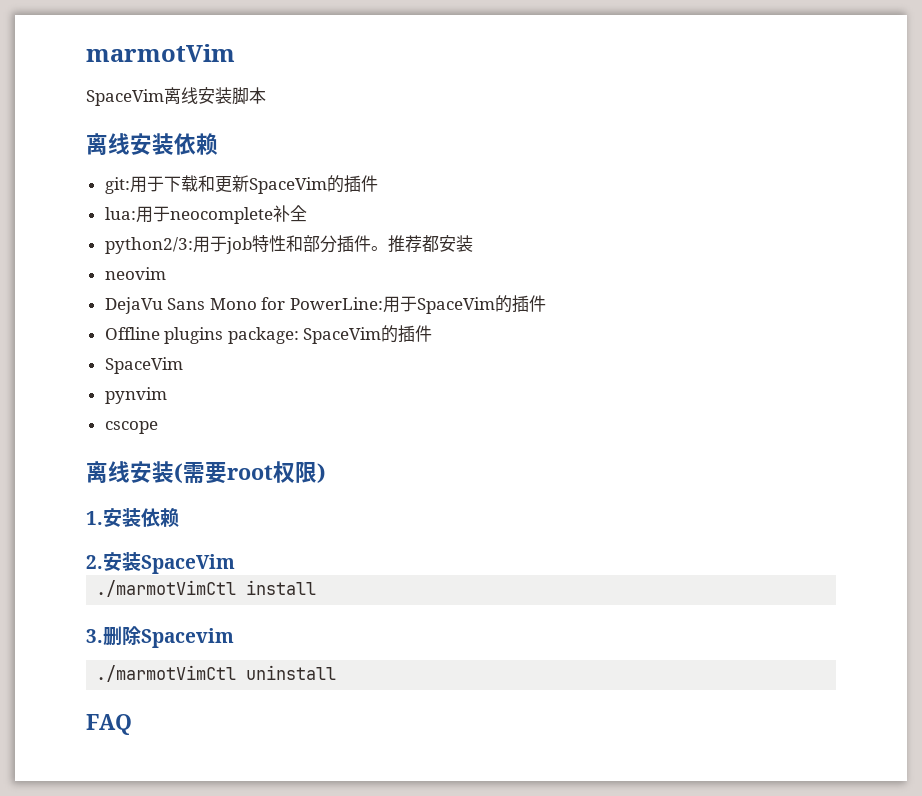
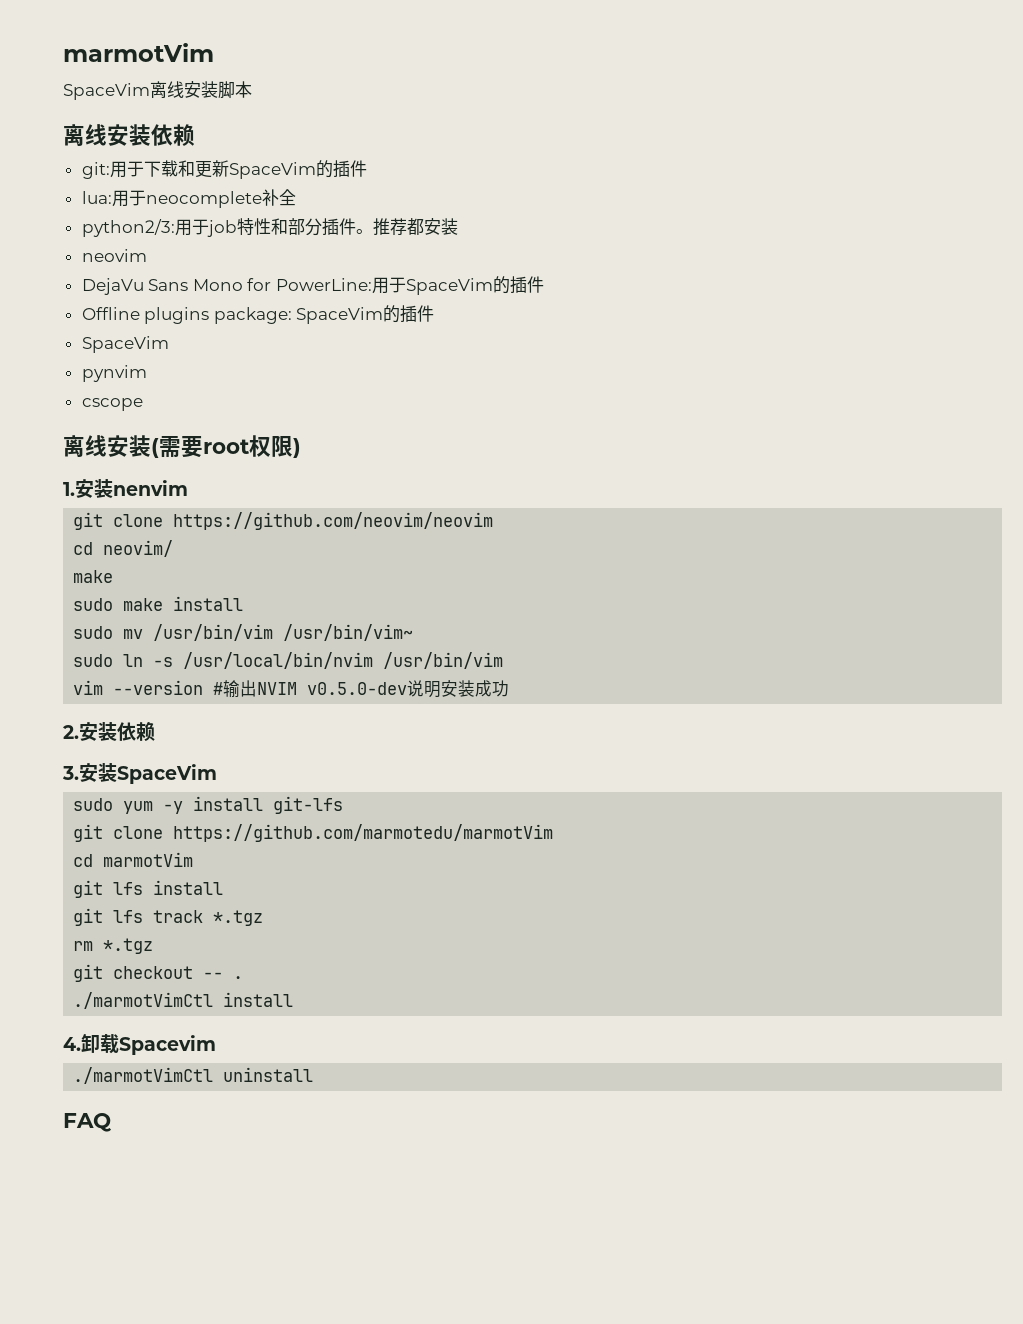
- 1.安装依赖
- 2.安装SpaceVim
+ 1.安装nenvim
+ git clone https://github.com/neovim/neovim
+ cd neovim/
+ make
+ sudo make install
+ sudo mv /usr/bin/vim /usr/bin/vim~
+ sudo ln -s /usr/local/bin/nvim /usr/bin/vim
+ vim --version #输出NVIM v0.5.0-dev说明安装成功
+ 2.安装依赖
+ 3.安装SpaceVim
+ sudo yum -y install git-lfs
+ git clone https://github.com/marmotedu/marmotVim
+ cd marmotVim
+ git lfs install
+ git lfs track *.tgz
+ rm *.tgz
+ git checkout -- .
- 3.删除Spacevim
+ 4.卸载Spacevim

